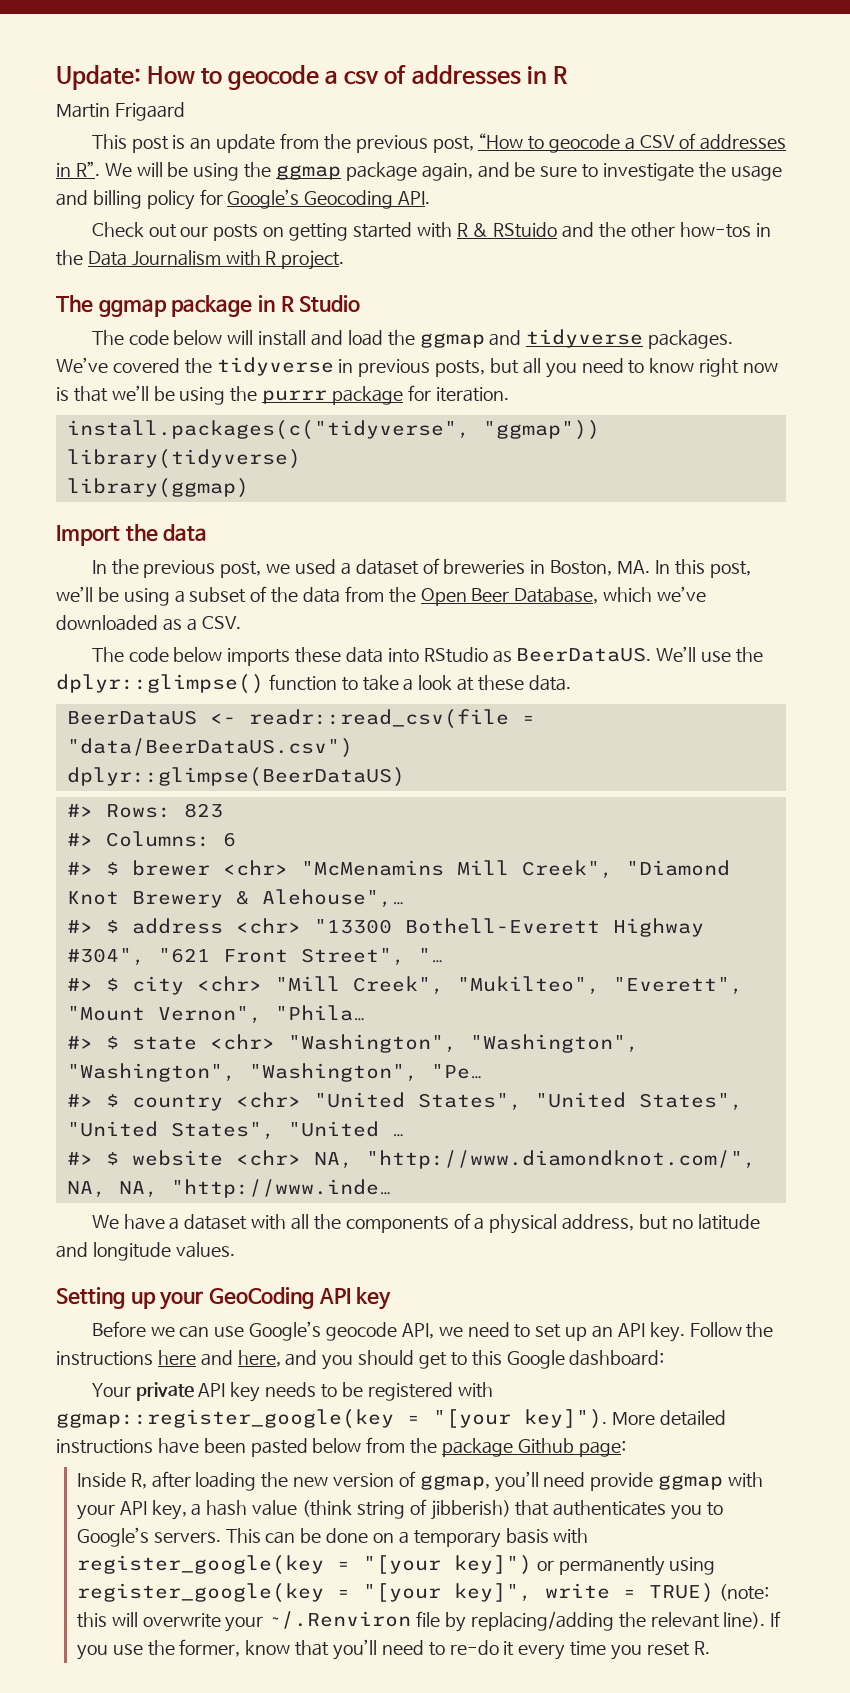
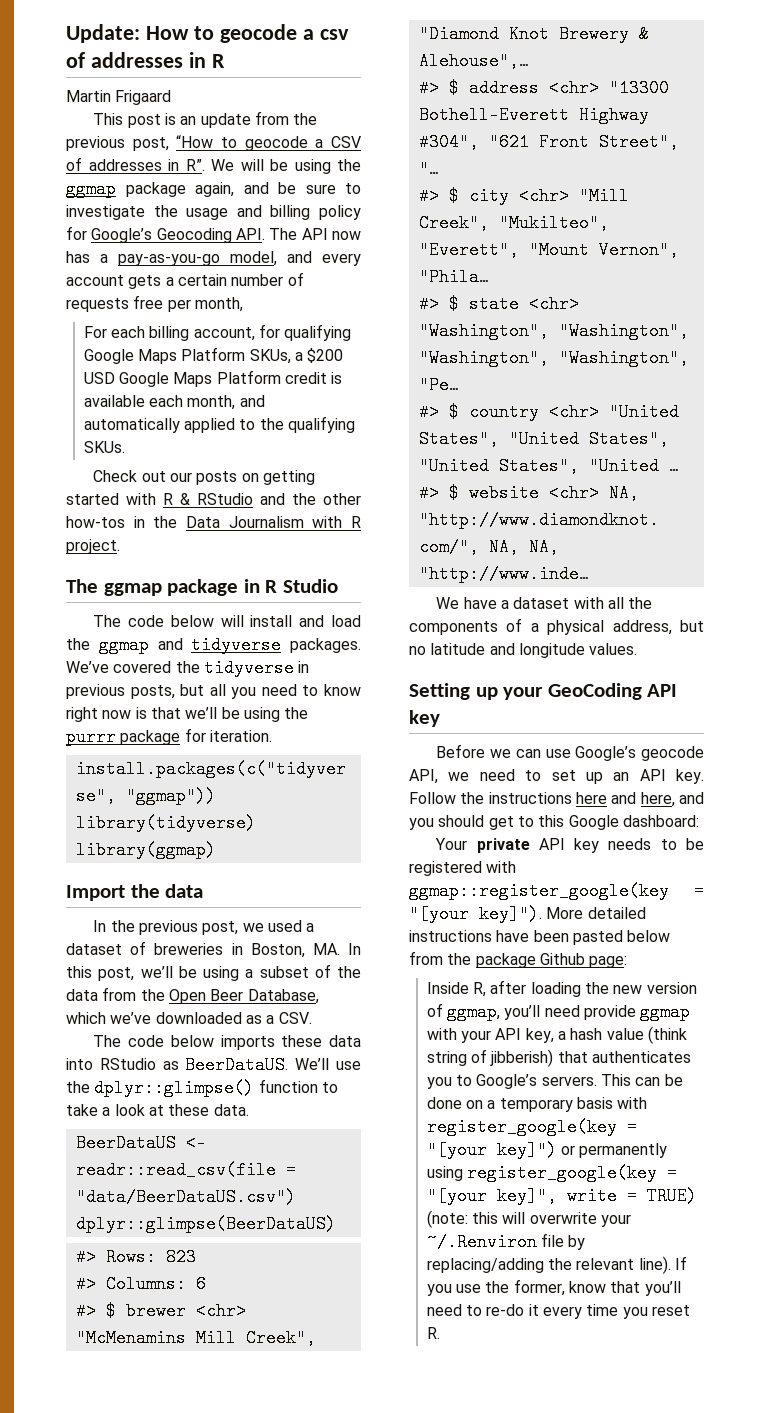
- This post is an update from the previous post, “How to geocode a CSV of addresses in R”. We will be using the ggmap package again, and be sure to investigate the usage and billing policy for Google’s Geocoding API.
+ This post is an update from the previous post, “How to geocode a CSV of addresses in R”. We will be using the ggmap package again, and be sure to investigate the usage and billing policy for Google’s Geocoding API. The API now has a pay-as-you-go model, and every account gets a certain number of requests free per month,
+ For each billing account, for qualifying Google Maps Platform SKUs, a $200 USD Google Maps Platform credit is available each month, and automatically applied to the qualifying SKUs.
- Check out our posts on getting started with R & RStuido and the other how-tos in the Data Journalism with R project.
+ Check out our posts on getting started with R & RStudio and the other how-tos in the Data Journalism with R project.

